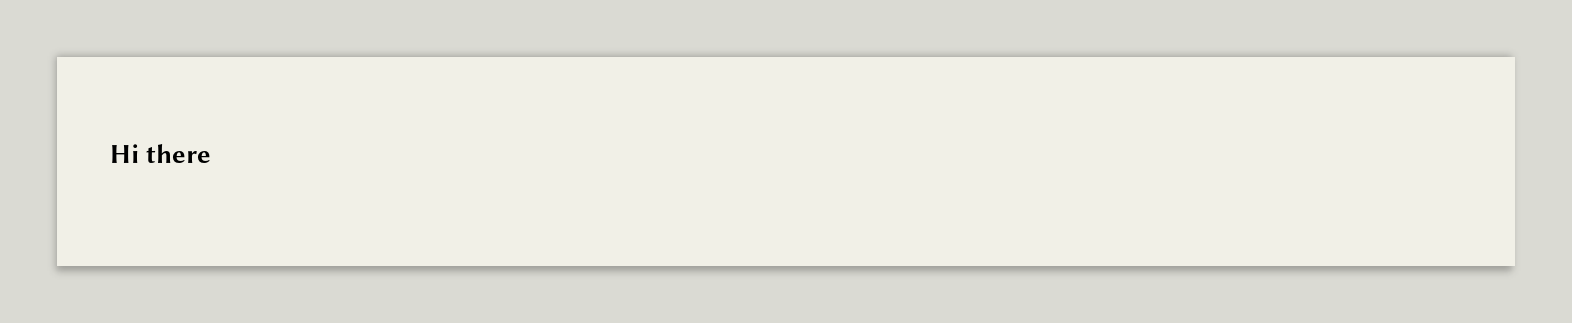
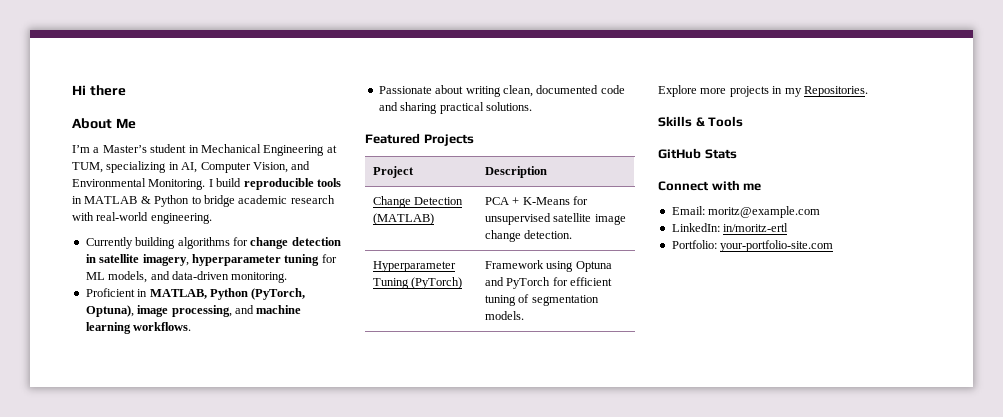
+ About Me
+ I’m a Master’s student in Mechanical Engineering at TUM, specializing in AI, Computer Vision, and Environmental Monitoring. I build reproducible tools in MATLAB & Python to bridge academic research with real-world engineering.
+ Currently building algorithms for change detection in satellite imagery, hyperparameter tuning for ML models, and data-driven monitoring.
+ Proficient in MATLAB, Python (PyTorch, Optuna), image processing, and machine learning workflows.
+ Passionate about writing clean, documented code and sharing practical solutions.
+ Featured Projects
+ Project | Description
+ Change Detection (MATLAB) | PCA + K-Means for unsupervised satellite image change detection.
+ Hyperparameter Tuning (PyTorch) | Framework using Optuna and PyTorch for efficient tuning of segmentation models.
+ Explore more projects in my Repositories.
+ Skills & Tools
+ GitHub Stats
+ Connect with me
+ Email: moritz@example.com
+ LinkedIn: in/moritz-ertl
+ Portfolio: your-portfolio-site.com

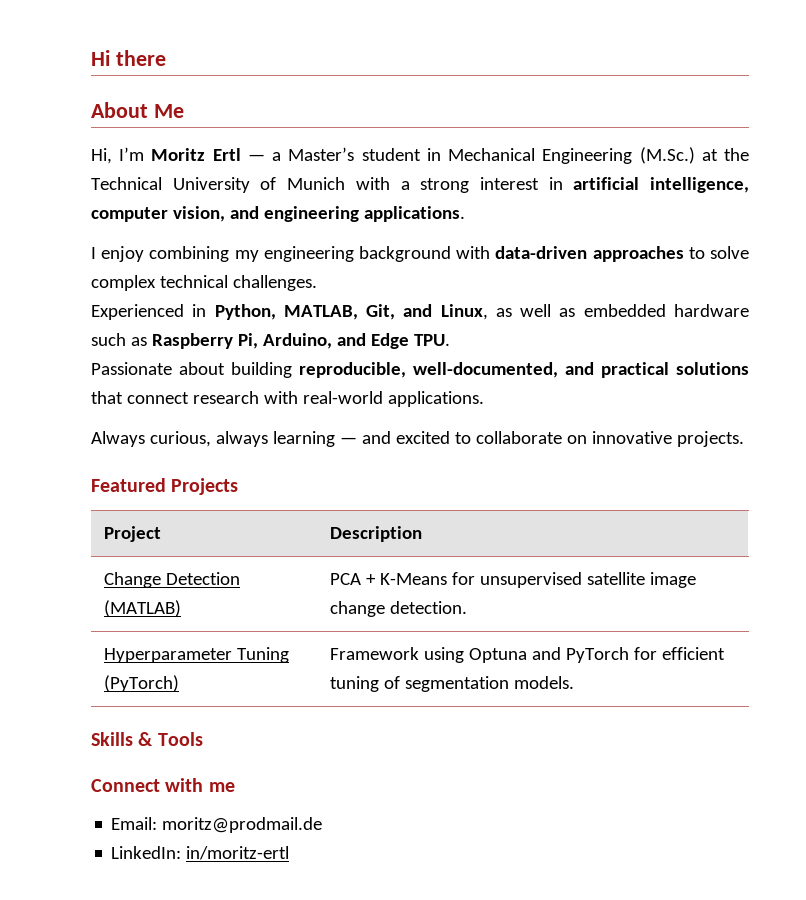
- I’m a Master’s student in Mechanical Engineering at TUM, specializing in AI, Computer Vision, and Environmental Monitoring. I build reproducible tools in MATLAB & Python to bridge academic research with real-world engineering.
- Currently building algorithms for change detection in satellite imagery, hyperparameter tuning for ML models, and data-driven monitoring.
- Proficient in MATLAB, Python (PyTorch, Optuna), image processing, and machine learning workflows.
- Passionate about writing clean, documented code and sharing practical solutions.
+ Hi, I’m Moritz Ertl — a Master’s student in Mechanical Engineering (M.Sc.) at the Technical University of Munich with a strong interest in artificial intelligence, computer vision, and engineering applications.
+ I enjoy combining my engineering background with data-driven approaches to solve complex technical challenges.
+ Experienced in Python, MATLAB, Git, and Linux, as well as embedded hardware such as Raspberry Pi, Arduino, and Edge TPU.
+ Passionate about building reproducible, well-documented, and practical solutions that connect research with real-world applications.
+ Always curious, always learning — and excited to collaborate on innovative projects.
- Explore more projects in my Repositories.
- GitHub Stats
- Email: moritz@example.com
+ Email: moritz@prodmail.de
- Portfolio: your-portfolio-site.com

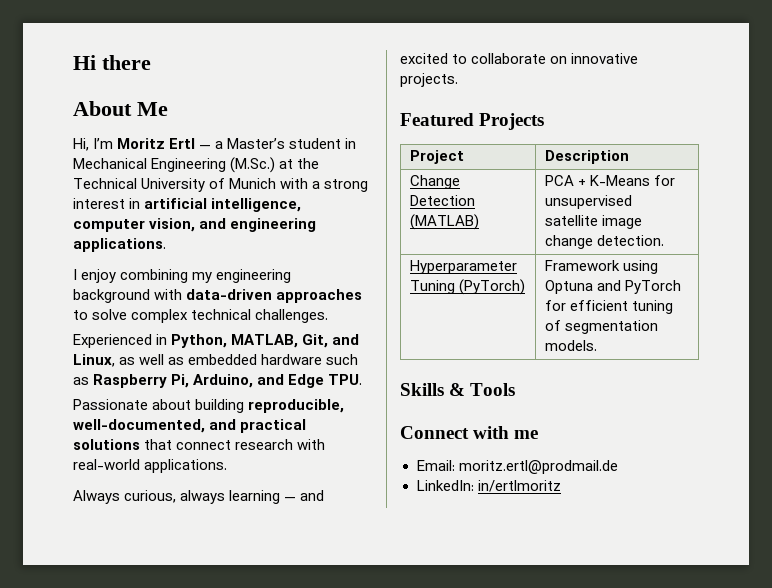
- Email: moritz@prodmail.de
+ Email: moritz.ertl@prodmail.de
- LinkedIn: in/moritz-ertl
+ LinkedIn: in/ertlmoritz

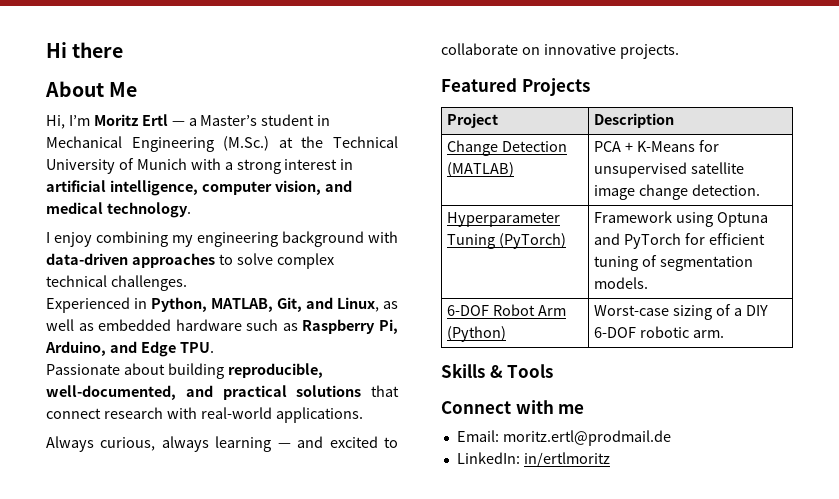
- Hi, I’m Moritz Ertl — a Master’s student in Mechanical Engineering (M.Sc.) at the Technical University of Munich with a strong interest in artificial intelligence, computer vision, and engineering applications.
+ Hi, I’m Moritz Ertl — a Master’s student in Mechanical Engineering (M.Sc.) at the Technical University of Munich with a strong interest in artificial intelligence, computer vision, and medical technology.
+ 6-DOF Robot Arm (Python) | Worst-case sizing of a DIY 6-DOF robotic arm.

